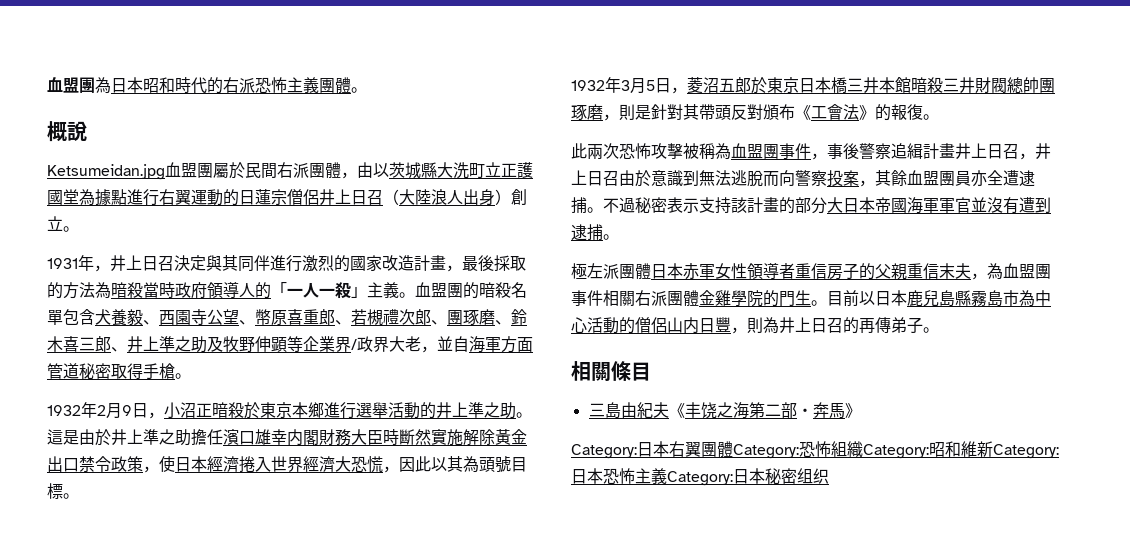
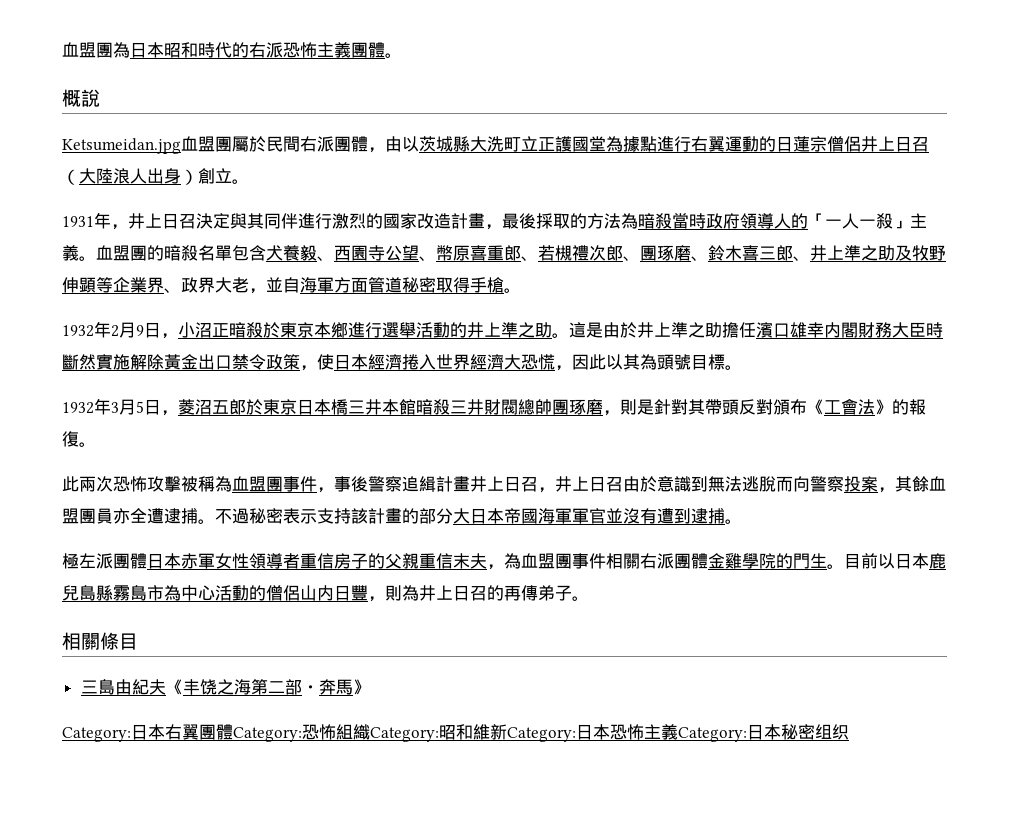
- 血盟團的暗殺名單包含犬養毅、西園寺公望、幣原喜重郎、若槻禮次郎、團琢磨、鈴木喜三郎、井上準之助及牧野伸顕等企業界/政界大老，並自海軍方面管道秘密取得手槍。
+ 血盟團的暗殺名單包含犬養毅、西園寺公望、幣原喜重郎、若槻禮次郎、團琢磨、鈴木喜三郎、井上準之助及牧野伸顕等企業界、政界大老，並自海軍方面管道秘密取得手槍。

